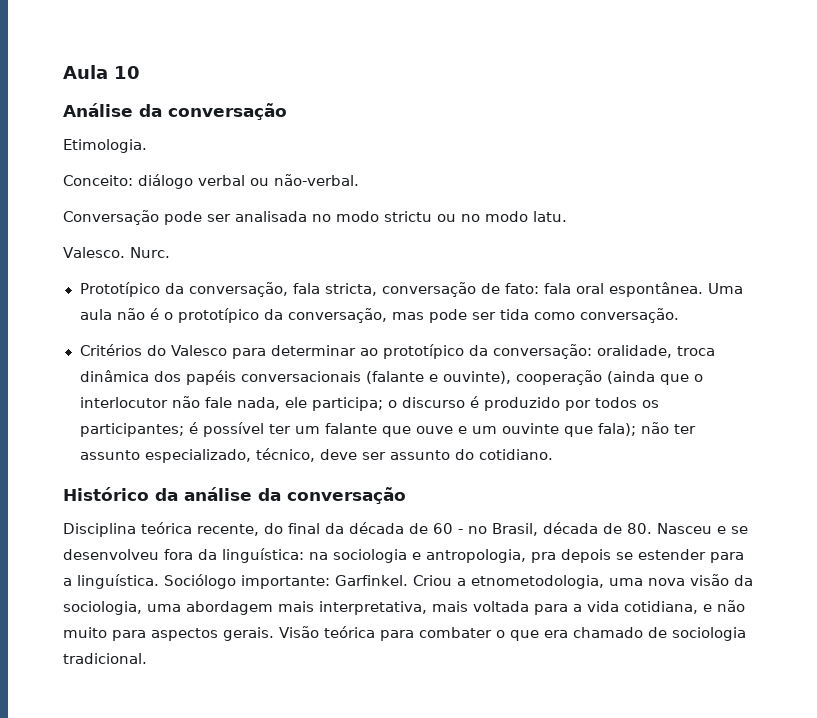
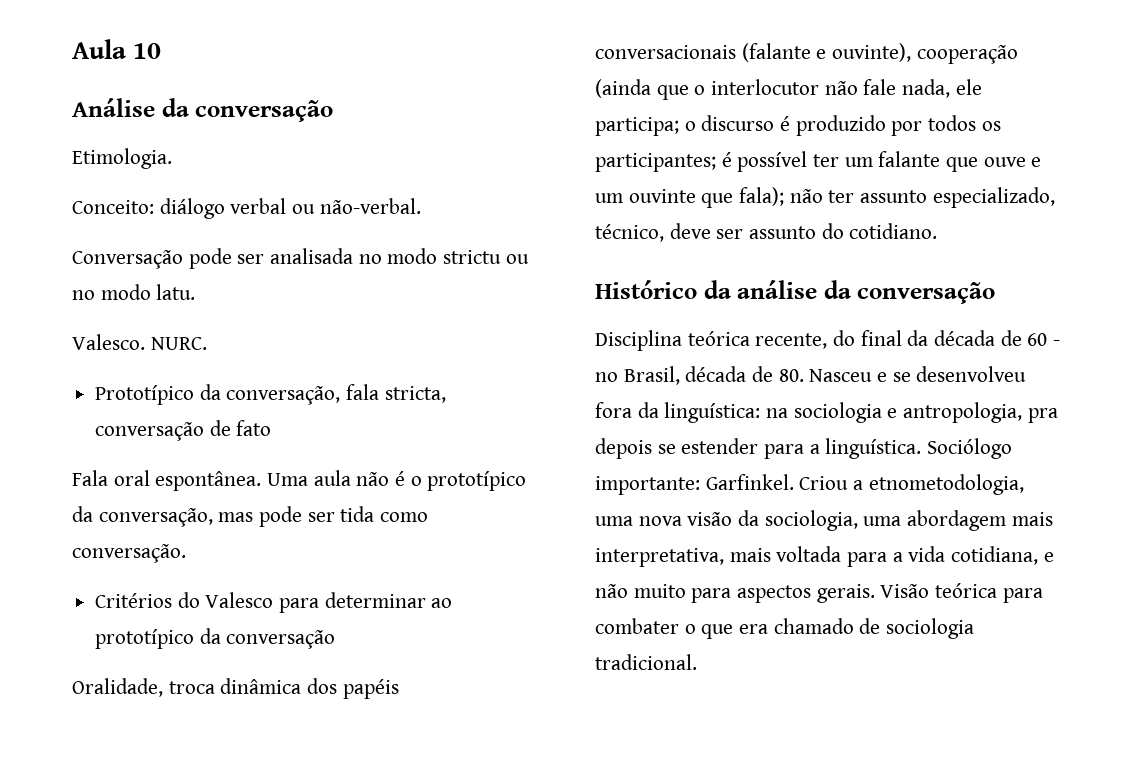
- Nurc.
+ NURC.
- Prototípico da conversação, fala stricta, conversação de fato: fala oral espontânea.
+ Prototípico da conversação, fala stricta, conversação de fato
+ Fala oral espontânea.
- Critérios do Valesco para determinar ao prototípico da conversação: oralidade, troca dinâmica dos papéis conversacionais (falante e ouvinte), cooperação (ainda que o interlocutor não fale nada, ele participa; o discurso é produzido por todos os participantes; é possível ter um falante que ouve e um ouvinte que fala); não ter assunto especializado, técnico, deve ser assunto do cotidiano.
+ Critérios do Valesco para determinar ao prototípico da conversação
+ Oralidade, troca dinâmica dos papéis conversacionais (falante e ouvinte), cooperação (ainda que o interlocutor não fale nada, ele participa; o discurso é produzido por todos os participantes; é possível ter um falante que ouve e um ouvinte que fala); não ter assunto especializado, técnico, deve ser assunto do cotidiano.

